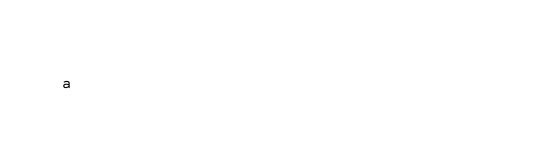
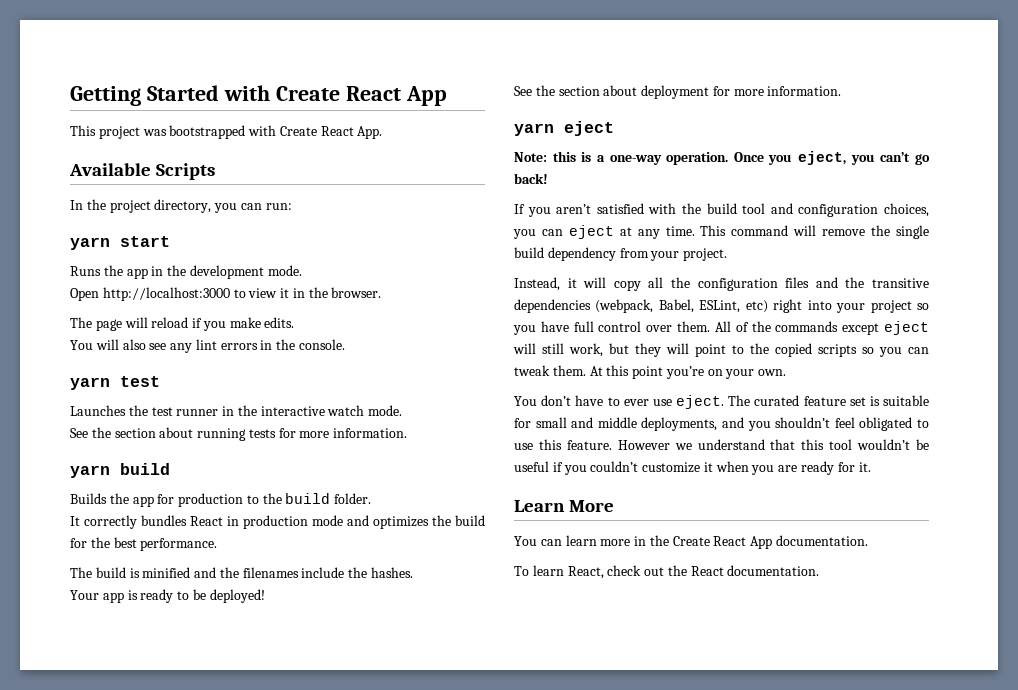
- a
+ Getting Started with Create React App
+ This project was bootstrapped with Create React App.
+ Available Scripts
+ In the project directory, you can run:
+ yarn start
+ Runs the app in the development mode.
+ Open http://localhost:3000 to view it in the browser.
+ The page will reload if you make edits.
+ You will also see any lint errors in the console.
+ yarn test
+ Launches the test runner in the interactive watch mode.
+ See the section about running tests for more information.
+ yarn build
+ Builds the app for production to the build folder.
+ It correctly bundles React in production mode and optimizes the build for the best performance.
+ The build is minified and the filenames include the hashes.
+ Your app is ready to be deployed!
+ See the section about deployment for more information.
+ yarn eject
+ Note: this is a one-way operation. Once you eject, you can’t go back!
+ If you aren’t satisfied with the build tool and configuration choices, you can eject at any time. This command will remove the single build dependency from your project.
+ Instead, it will copy all the configuration files and the transitive dependencies (webpack, Babel, ESLint, etc) right into your project so you have full control over them. All of the commands except eject will still work, but they will point to the copied scripts so you can tweak them. At this point you’re on your own.
+ You don’t have to ever use eject. The curated feature set is suitable for small and middle deployments, and you shouldn’t feel obligated to use this feature. However we understand that this tool wouldn’t be useful if you couldn’t customize it when you are ready for it.
+ Learn More
+ You can learn more in the Create React App documentation.
+ To learn React, check out the React documentation.

